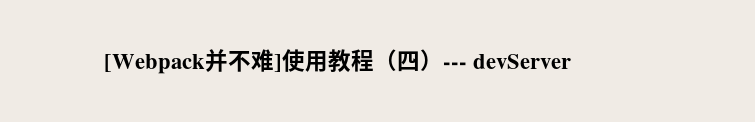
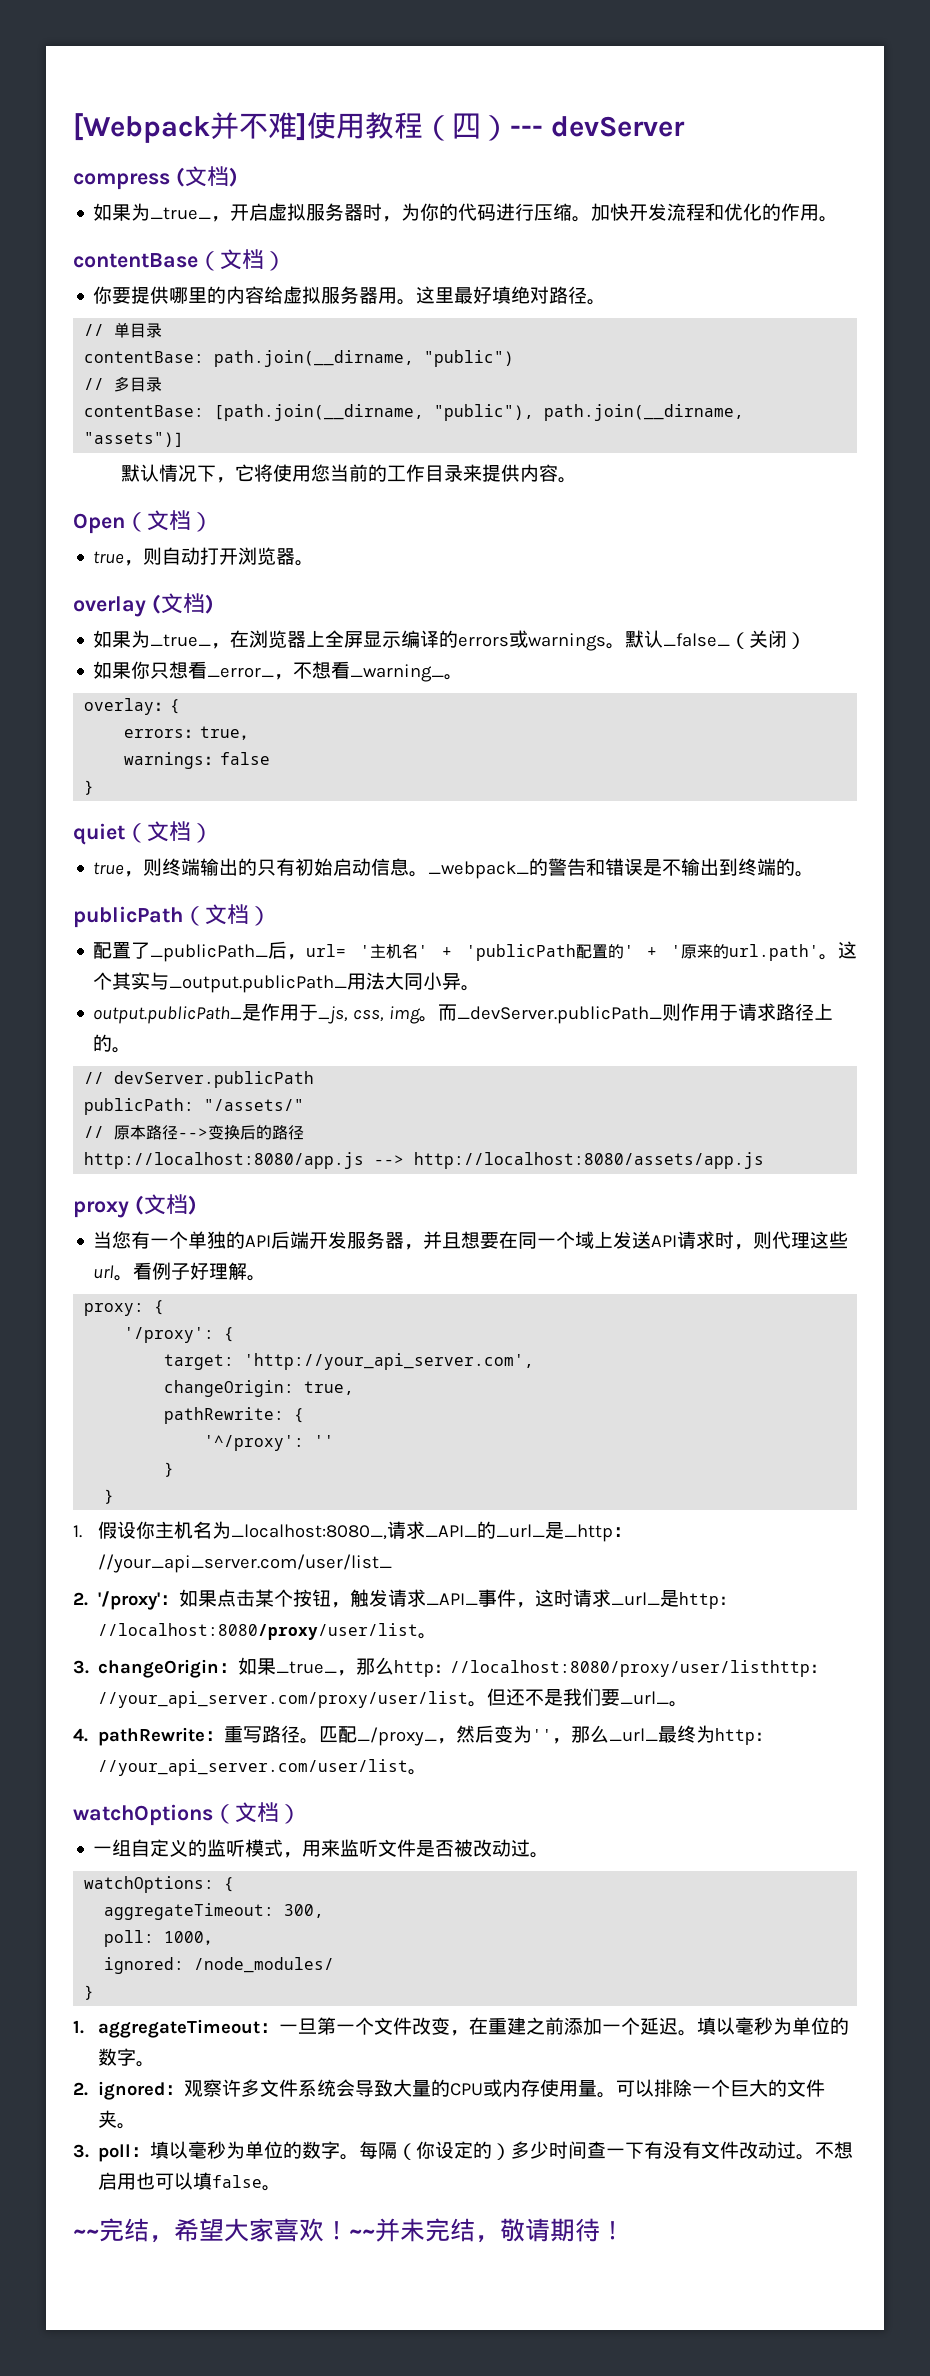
+ compress (文档)
+ 如果为_true_，开启虚拟服务器时，为你的代码进行压缩。加快开发流程和优化的作用。
+ contentBase（文档）
+ 你要提供哪里的内容给虚拟服务器用。这里最好填绝对路径。
+ // 单目录
+ contentBase: path.join(__dirname, "public")
+ // 多目录
+ contentBase: [path.join(__dirname, "public"), path.join(__dirname, "assets")]
+ 默认情况下，它将使用您当前的工作目录来提供内容。
+ Open（文档）
+ true，则自动打开浏览器。
+ overlay (文档)
+ 如果为_true_，在浏览器上全屏显示编译的errors或warnings。默认_false_（关闭）
+ 如果你只想看_error_，不想看_warning_。
+ overlay：{
+ errors：true，
+ warnings：false
+ }
+ quiet（文档）
+ true，则终端输出的只有初始启动信息。_webpack_的警告和错误是不输出到终端的。
+ publicPath（文档）
+ 配置了_publicPath_后，url= '主机名' + 'publicPath配置的' + '原来的url.path'。这个其实与_output.publicPath_用法大同小异。
+ output.publicPath_是作用于_js, css, img。而_devServer.publicPath_则作用于请求路径上的。
+ // devServer.publicPath
+ publicPath: "/assets/"
+ // 原本路径-->变换后的路径
+ http://localhost:8080/app.js --> http://localhost:8080/assets/app.js
+ proxy (文档)
+ 当您有一个单独的API后端开发服务器，并且想要在同一个域上发送API请求时，则代理这些url。看例子好理解。
+ proxy: {
+ '/proxy': {
+ target: 'http://your_api_server.com',
+ changeOrigin: true,
+ pathRewrite: {
+ '^/proxy': ''
+ }
+ }
+ 1.假设你主机名为_localhost:8080_,请求_API_的_url_是_http：//your_api_server.com/user/list_
+ 2. '/proxy'：如果点击某个按钮，触发请求_API_事件，这时请求_url_是http：//localhost:8080/proxy/user/list。
+ 3. changeOrigin：如果_true_，那么http：//localhost:8080/proxy/user/listhttp：//your_api_server.com/proxy/user/list。但还不是我们要_url_。
+ 4. pathRewrite：重写路径。匹配_/proxy_，然后变为''，那么_url_最终为http：//your_api_server.com/user/list。
+ watchOptions（文档）
+ 一组自定义的监听模式，用来监听文件是否被改动过。
+ watchOptions: {
+ aggregateTimeout: 300,
+ poll: 1000，
+ ignored: /node_modules/
+ }
+ 1. aggregateTimeout：一旦第一个文件改变，在重建之前添加一个延迟。填以毫秒为单位的数字。
+ 2. ignored：观察许多文件系统会导致大量的CPU或内存使用量。可以排除一个巨大的文件夹。
+ 3. poll：填以毫秒为单位的数字。每隔（你设定的）多少时间查一下有没有文件改动过。不想启用也可以填false。
+ ~~完结，希望大家喜欢！~~并未完结，敬请期待！

